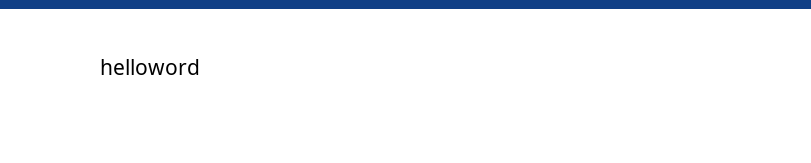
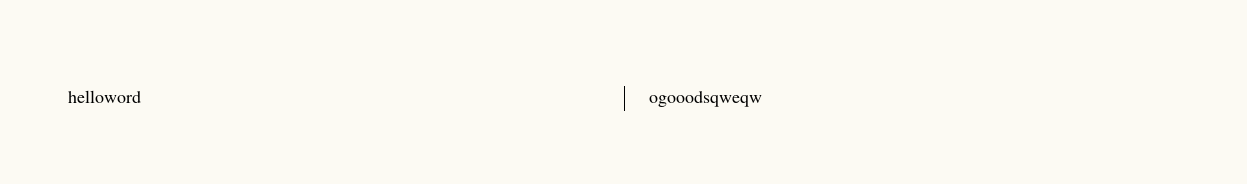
+ ogooodsqweqw

